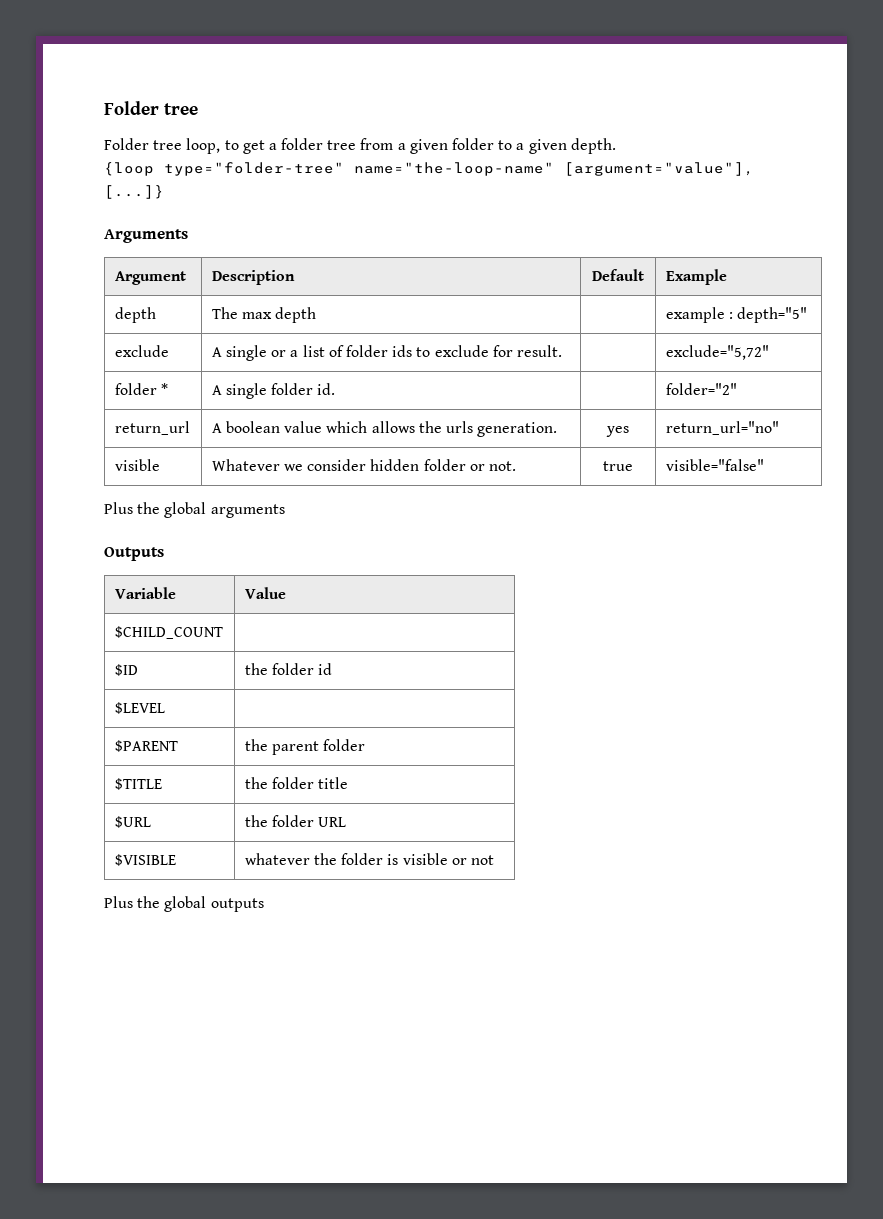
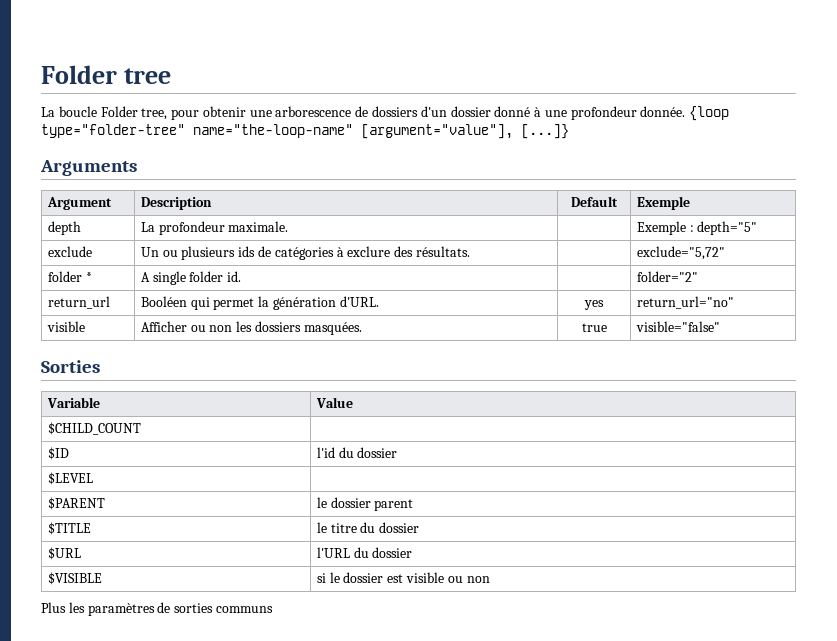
- Folder tree loop, to get a folder tree from a given folder to a given depth.
- {loop type="folder-tree" name="the-loop-name" [argument="value"], [...]}
+ La boucle Folder tree, pour obtenir une arborescence de dossiers d'un dossier donné à une profondeur donnée. {loop type="folder-tree" name="the-loop-name" [argument="value"], [...]}
- Argument | Description | Default | Example
- depth | The max depth | | example : depth="5"
+ Argument | Description | Default | Exemple
+ depth | La profondeur maximale. | | Exemple : depth="5"
- exclude | A single or a list of folder ids to exclude for result. | | exclude="5,72"
+ exclude | Un ou plusieurs ids de catégories à exclure des résultats. | | exclude="5,72"
- return_url | A boolean value which allows the urls generation. | yes | return_url="no"
- visible | Whatever we consider hidden folder or not. | true | visible="false"
- Plus the global arguments
- Outputs
+ return_url | Booléen qui permet la génération d'URL. | yes | return_url="no"
+ visible | Afficher ou non les dossiers masquées. | true | visible="false"
+ Sorties
- $ID | the folder id
+ $ID | l'id du dossier
- $PARENT | the parent folder
+ $PARENT | le dossier parent
- $TITLE | the folder title
- $URL | the folder URL
- $VISIBLE | whatever the folder is visible or not
- Plus the global outputs
+ $TITLE | le titre du dossier
+ $URL | l'URL du dossier
+ $VISIBLE | si le dossier est visible ou non
+ Plus les paramètres de sorties communs

